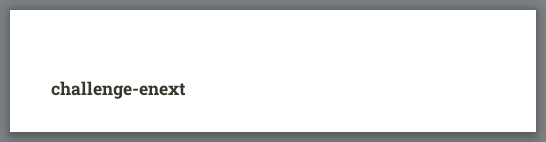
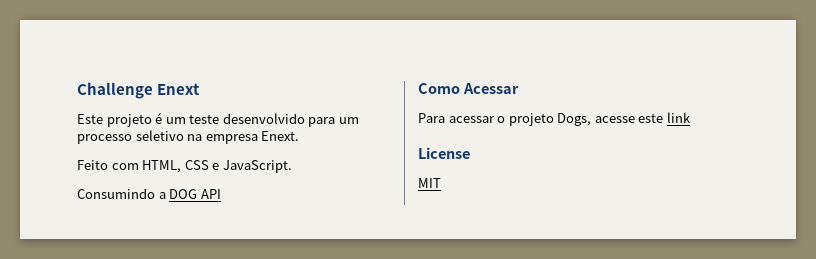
- challenge-enext
+ Challenge Enext
+ Este projeto é um teste desenvolvido para um processo seletivo na empresa Enext.
+ Feito com HTML, CSS e JavaScript.
+ Consumindo a DOG API
+ Como Acessar
+ Para acessar o projeto Dogs, acesse este link
+ License
+ MIT

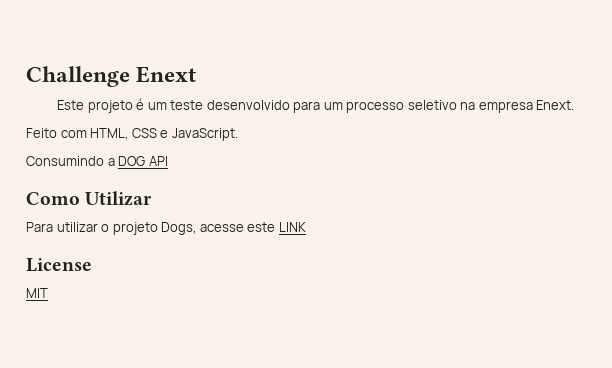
- Como Acessar
+ Como Utilizar
- Para acessar o projeto Dogs, acesse este link
+ Para utilizar o projeto Dogs, acesse este LINK

